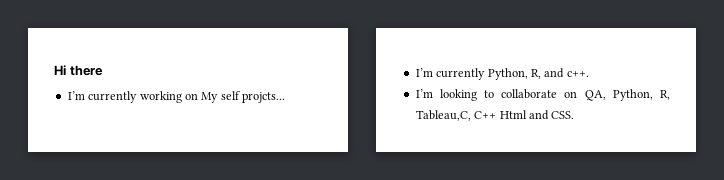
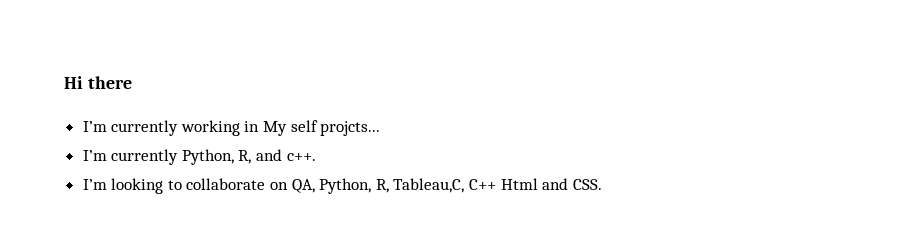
- I’m currently working on My self projcts...
+ I’m currently working in My self projcts...

